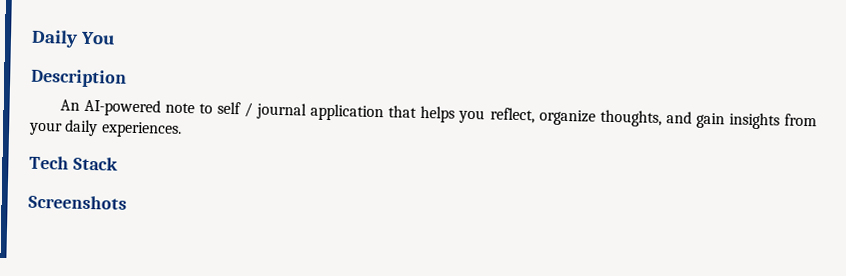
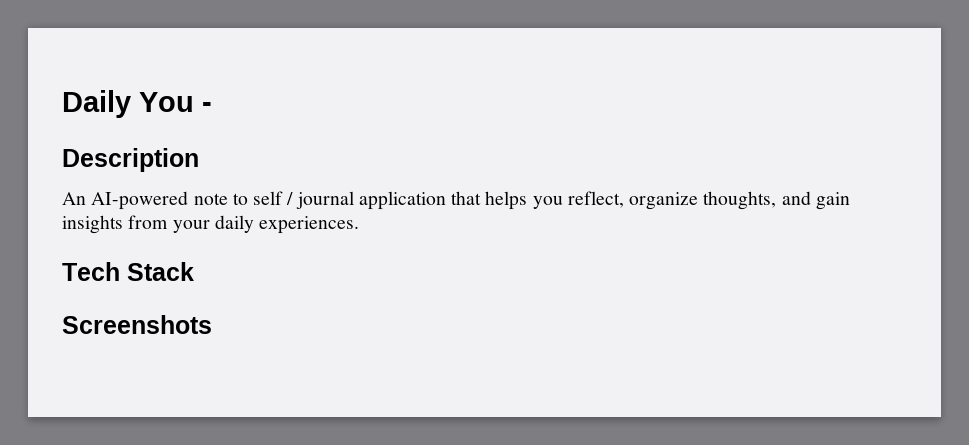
- Daily You
+ Daily You -

